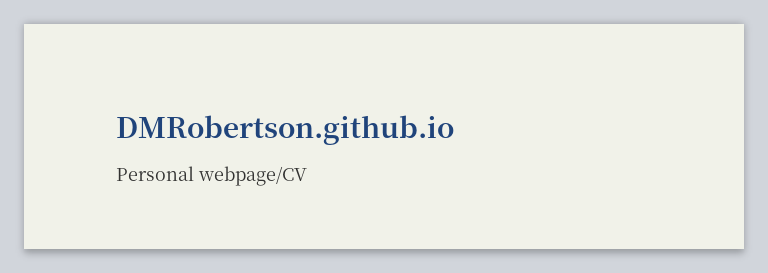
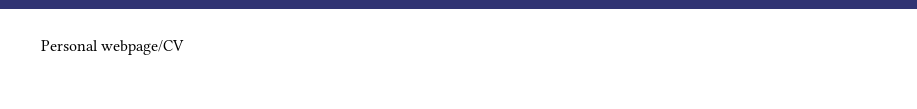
- DMRobertson.github.io

